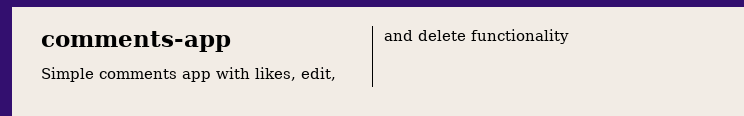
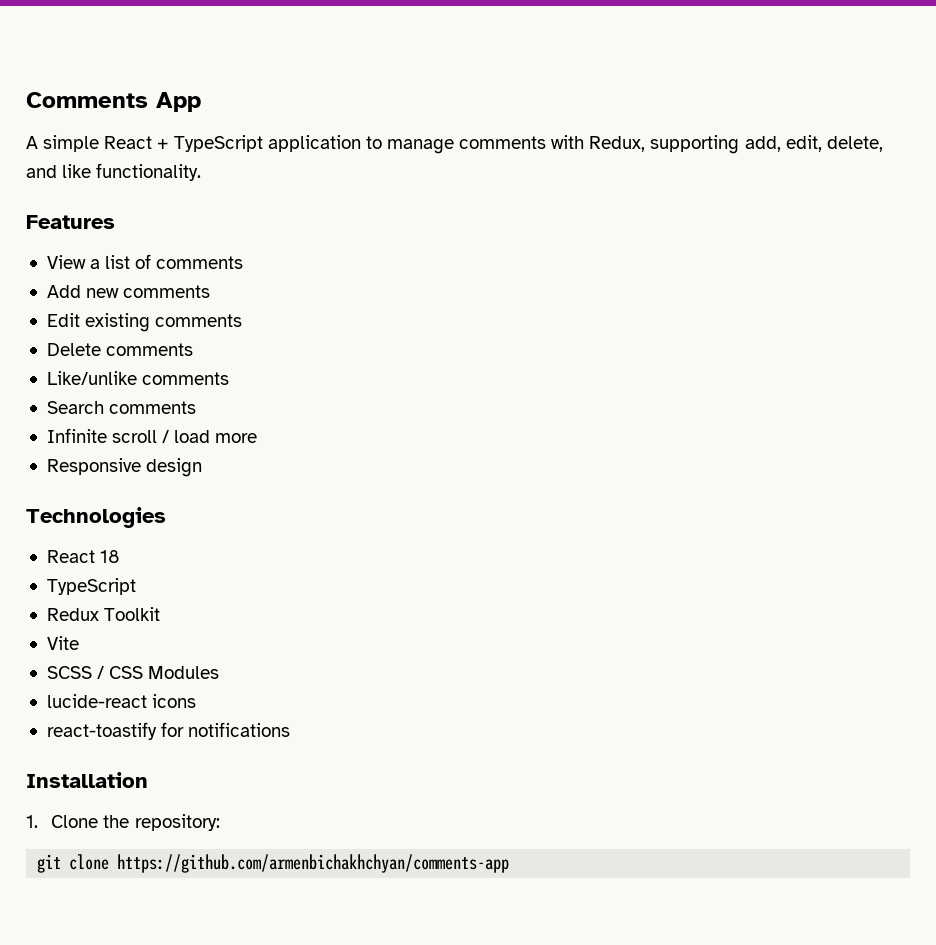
- comments-app
- Simple comments app with likes, edit, and delete functionality
+ Comments App
+ A simple React + TypeScript application to manage comments with Redux, supporting add, edit, delete, and like functionality.
+ Features
+ View a list of comments
+ Add new comments
+ Edit existing comments
+ Delete comments
+ Like/unlike comments
+ Search comments
+ Infinite scroll / load more
+ Responsive design
+ Technologies
+ React 18
+ TypeScript
+ Redux Toolkit
+ Vite
+ SCSS / CSS Modules
+ lucide-react icons
+ react-toastify for notifications
+ Installation
+ 1. Clone the repository:
+ git clone https://github.com/armenbichakhchyan/comments-app

